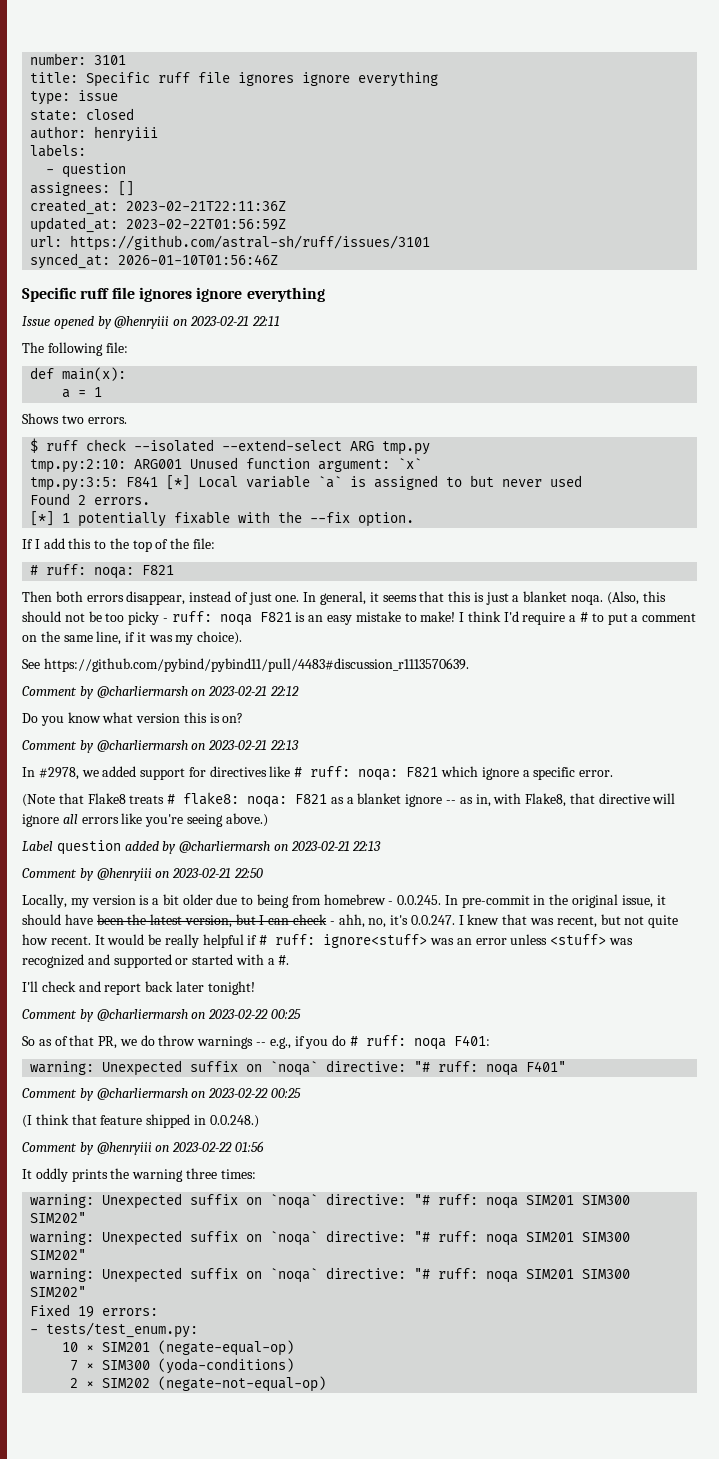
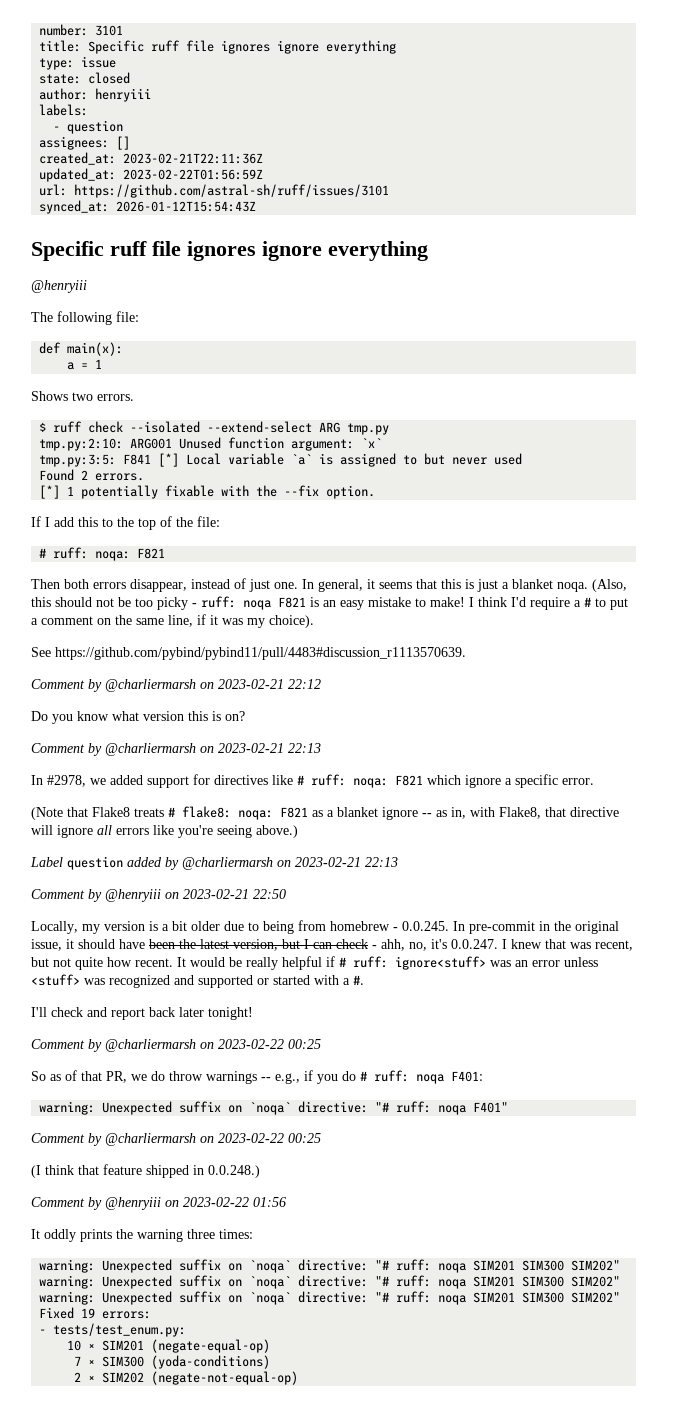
- synced_at: 2026-01-10T01:56:46Z
+ synced_at: 2026-01-12T15:54:43Z
  Specific ruff file ignores ignore everything
- Issue opened by @henryiii on 2023-02-21 22:11
+ @henryiii

